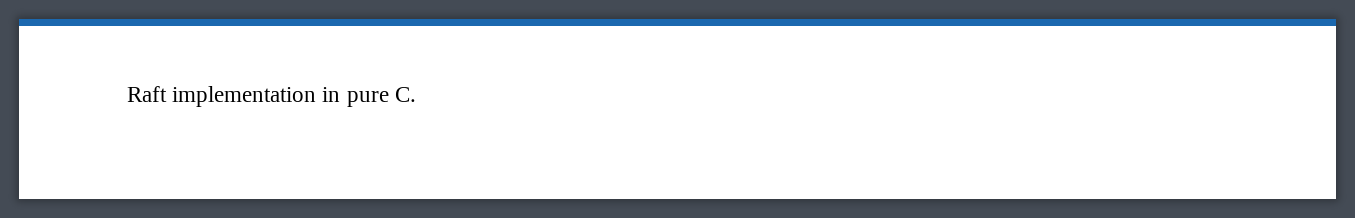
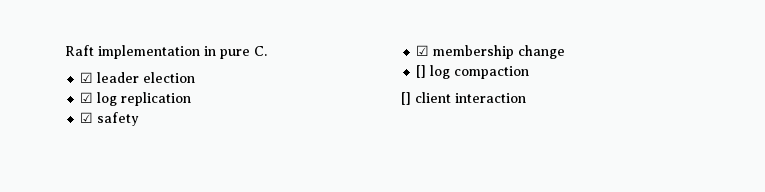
+ ☑ leader election
+ ☑ log replication
+ ☑ safety
+ ☑ membership change
+ [] log compaction
+ [] client interaction

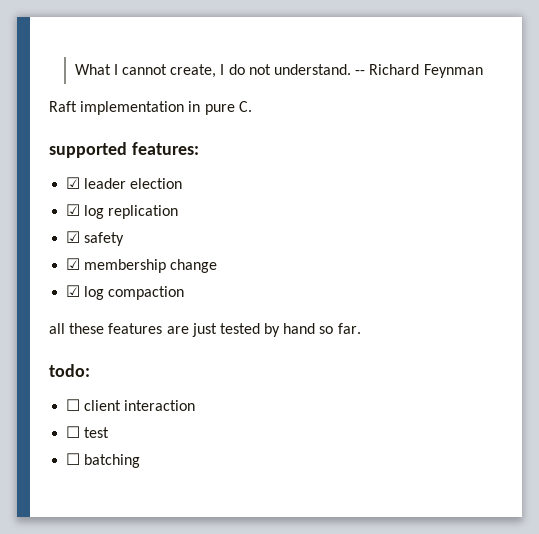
+ What I cannot create, I do not understand. -- Richard Feynman
+ supported features:
- [] log compaction
+ ☑ log compaction
- [] client interaction
+ all these features are just tested by hand so far.
+ todo:
+ ☐ client interaction
+ ☐ test
+ ☐ batching

